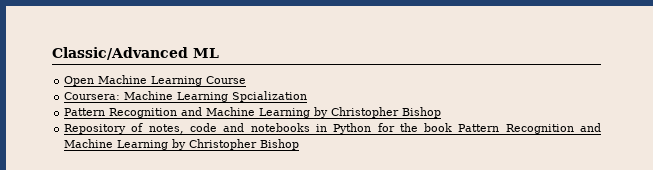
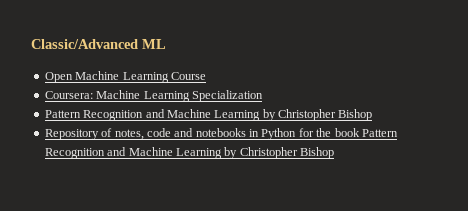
- Coursera: Machine Learning Spcialization
+ Coursera: Machine Learning Specialization

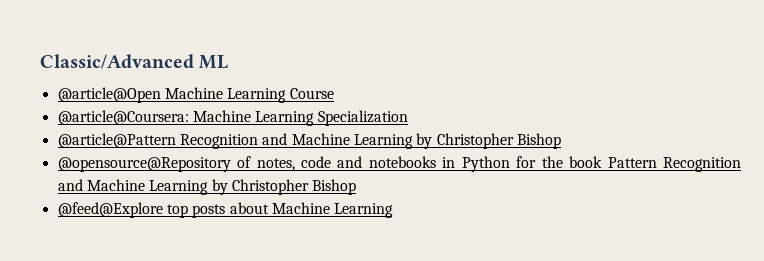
- Open Machine Learning Course
+ @article@Open Machine Learning Course
- Coursera: Machine Learning Specialization
- Pattern Recognition and Machine Learning by Christopher Bishop
- Repository of notes, code and notebooks in Python for the book Pattern Recognition and Machine Learning by Christopher Bishop
+ @article@Coursera: Machine Learning Specialization
+ @article@Pattern Recognition and Machine Learning by Christopher Bishop
+ @opensource@Repository of notes, code and notebooks in Python for the book Pattern Recognition and Machine Learning by Christopher Bishop
+ @feed@Explore top posts about Machine Learning

